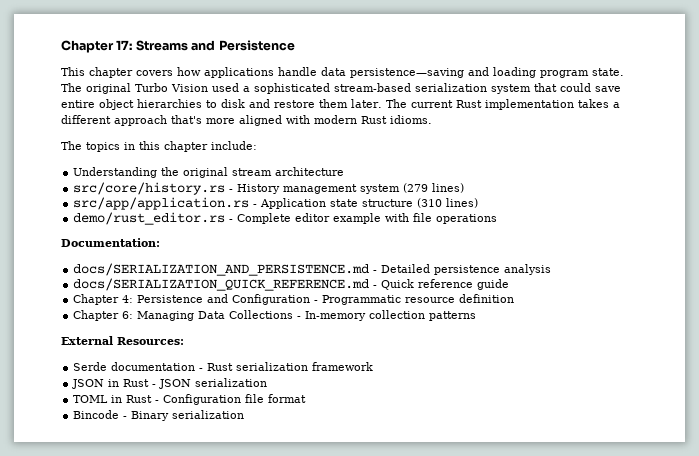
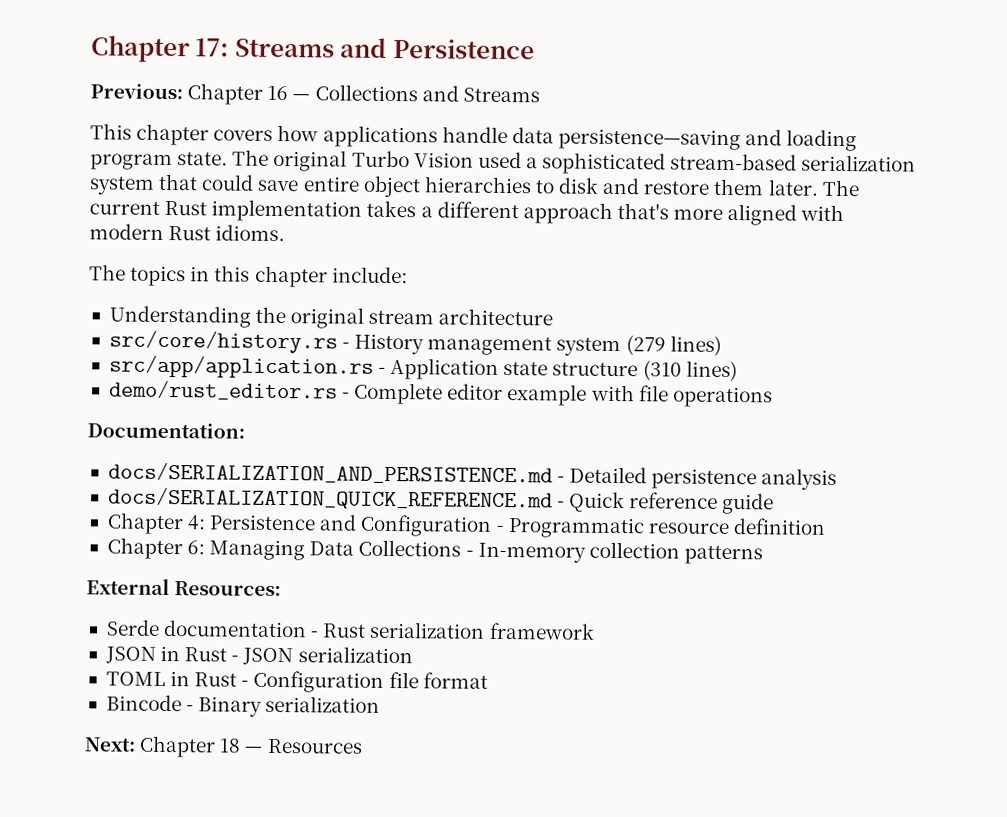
+ Previous: Chapter 16 — Collections and Streams
+ Next: Chapter 18 — Resources

